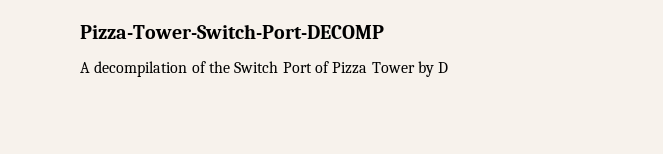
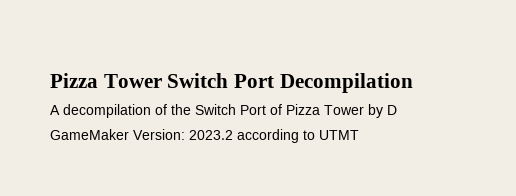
- Pizza-Tower-Switch-Port-DECOMP
+ Pizza Tower Switch Port Decompilation
+ GameMaker Version: 2023.2 according to UTMT

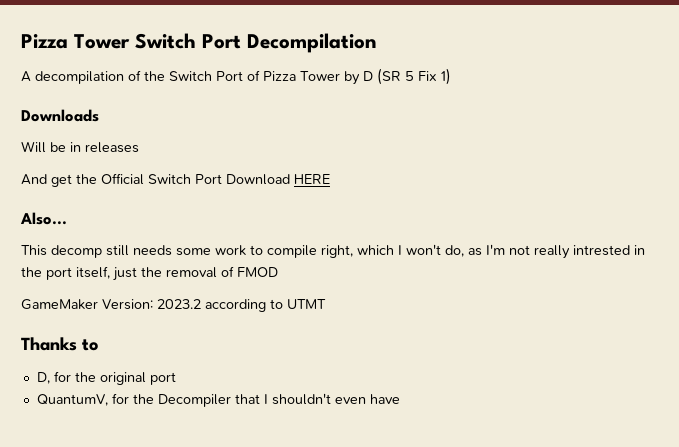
- A decompilation of the Switch Port of Pizza Tower by D
+ A decompilation of the Switch Port of Pizza Tower by D (SR 5 Fix 1)
+ Downloads
+ Will be in releases
+ And get the Official Switch Port Download HERE
+ Also...
+ This decomp still needs some work to compile right, which I won't do, as I'm not really intrested in the port itself, just the removal of FMOD
+ Thanks to
+ D, for the original port
+ QuantumV, for the Decompiler that I shouldn't even have

